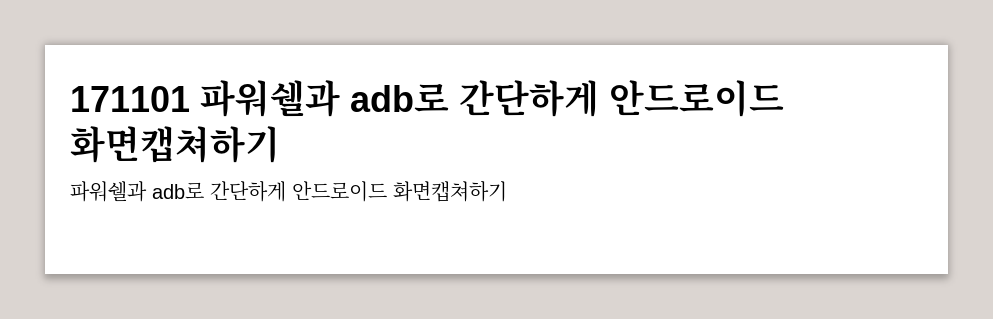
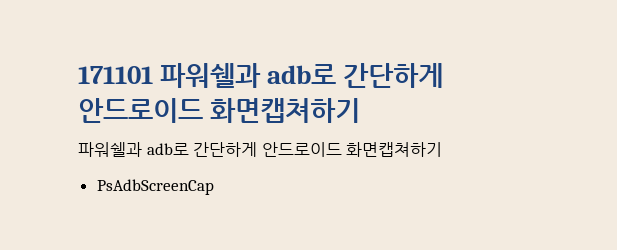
+ PsAdbScreenCap

